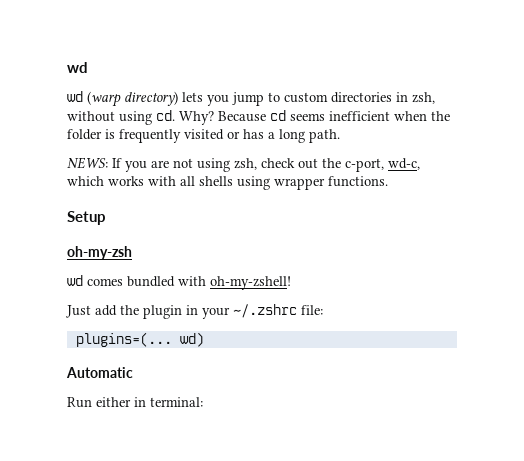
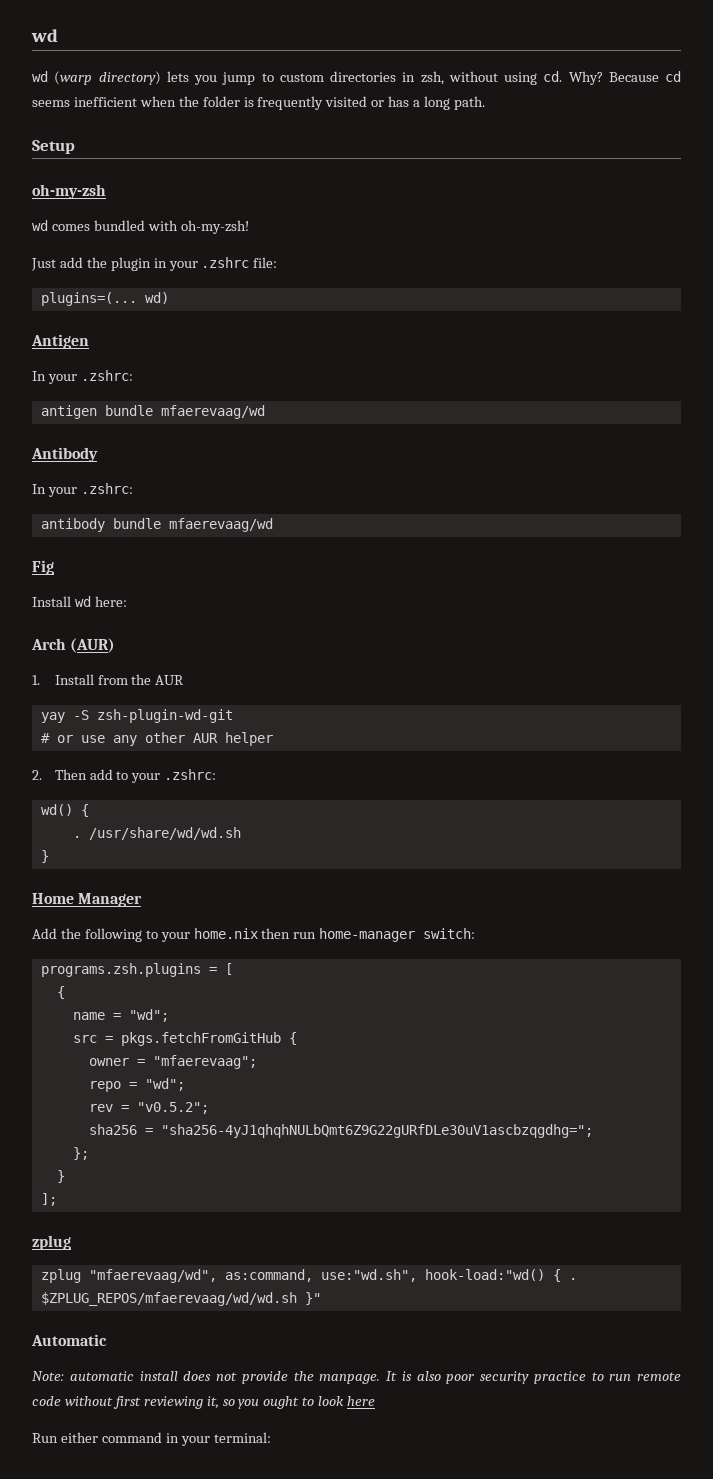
- NEWS: If you are not using zsh, check out the c-port, wd-c, which works with all shells using wrapper functions.
- wd comes bundled with oh-my-zshell!
+ wd comes bundled with oh-my-zsh!
- Just add the plugin in your ~/.zshrc file:
+ Just add the plugin in your .zshrc file:
+ Antigen
+ In your .zshrc:
+ antigen bundle mfaerevaag/wd
+ Antibody
+ In your .zshrc:
+ antibody bundle mfaerevaag/wd
+ Fig
+ Install wd here:
+ Arch (AUR)
+ 1. Install from the AUR
+ yay -S zsh-plugin-wd-git
+ # or use any other AUR helper
+ 2. Then add to your .zshrc:
+ wd() {
+ . /usr/share/wd/wd.sh
+ }
+ Home Manager
+ Add the following to your home.nix then run home-manager switch:
+ programs.zsh.plugins = [
+ {
+ name = "wd";
+ src = pkgs.fetchFromGitHub {
+ owner = "mfaerevaag";
+ repo = "wd";
+ rev = "v0.5.2";
+ sha256 = "sha256-4yJ1qhqhNULbQmt6Z9G22gURfDLe30uV1ascbzqgdhg=";
+ };
+ }
+ ];
+ zplug
+ zplug "mfaerevaag/wd", as:command, use:"wd.sh", hook-load:"wd() { . $ZPLUG_REPOS/mfaerevaag/wd/wd.sh }"
  Automatic
+ Note: automatic install does not provide the manpage. It is also poor security practice to run remote code without first reviewing it, so you ought to look here
- Run either in terminal:
+ Run either command in your terminal:

